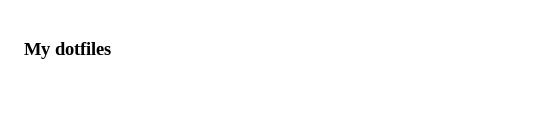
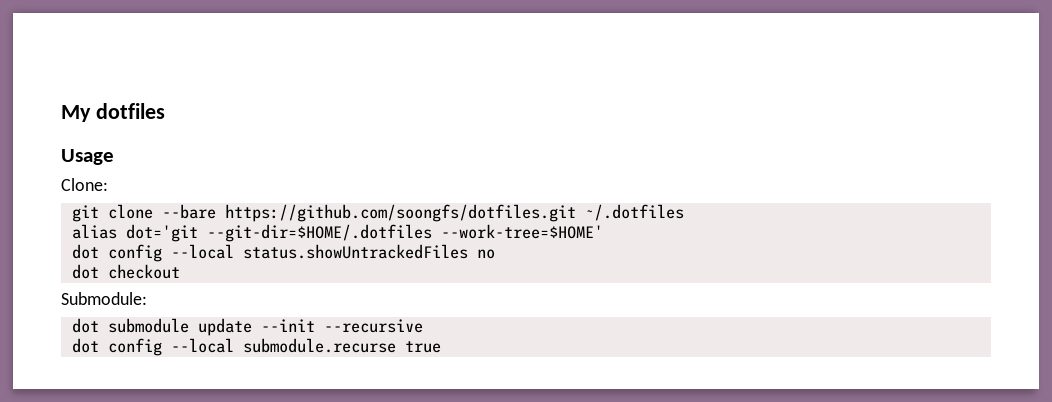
+ Usage
+ Clone:
+ git clone --bare https://github.com/soongfs/dotfiles.git ~/.dotfiles
+ alias dot='git --git-dir=$HOME/.dotfiles --work-tree=$HOME'
+ dot config --local status.showUntrackedFiles no
+ dot checkout
+ Submodule:
+ dot submodule update --init --recursive
+ dot config --local submodule.recurse true

